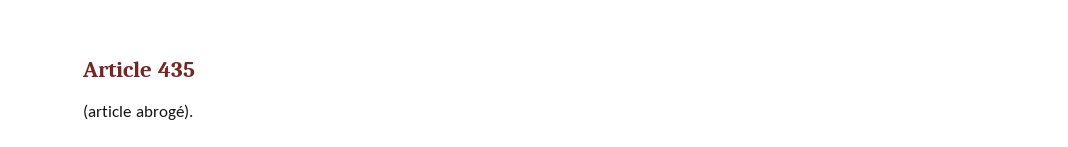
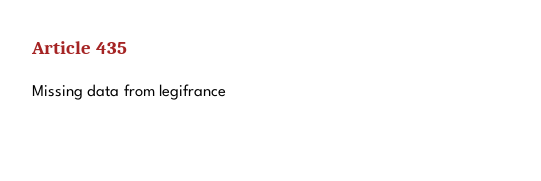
- (article abrogé).
+ Missing data from legifrance

